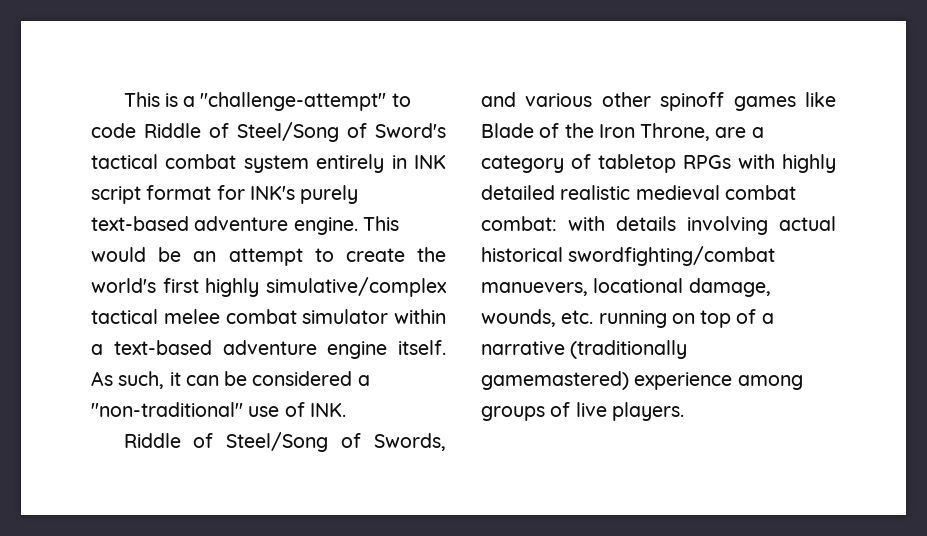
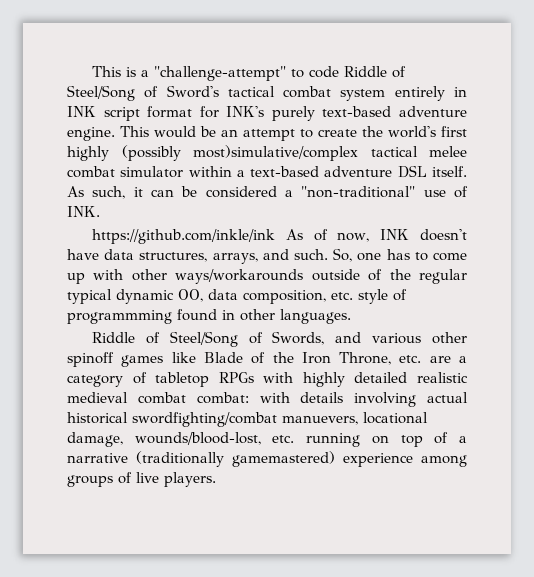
- This would be an attempt to create the world's first highly simulative/complex tactical melee combat simulator within a text-based adventure engine itself.
+ This would be an attempt to create the world's first highly (possibly most)simulative/complex tactical melee combat simulator within a text-based adventure DSL itself.
+ https://github.com/inkle/ink As of now, INK doesn't have data structures, arrays, and such. So, one has to come up with other ways/workarounds outside of the regular typical dynamic OO, data composition, etc. style of programmming found in other languages.
- Riddle of Steel/Song of Swords, and various other spinoff games like Blade of the Iron Throne, are a category of tabletop RPGs with highly detailed realistic medieval combat combat: with details involving actual historical swordfighting/combat manuevers, locational damage, wounds, etc. running on top of a narrative (traditionally gamemastered) experience among groups of live players.
+ Riddle of Steel/Song of Swords, and various other spinoff games like Blade of the Iron Throne, etc. are a category of tabletop RPGs with highly detailed realistic medieval combat combat: with details involving actual historical swordfighting/combat manuevers, locational damage, wounds/blood-lost, etc. running on top of a narrative (traditionally gamemastered) experience among groups of live players.

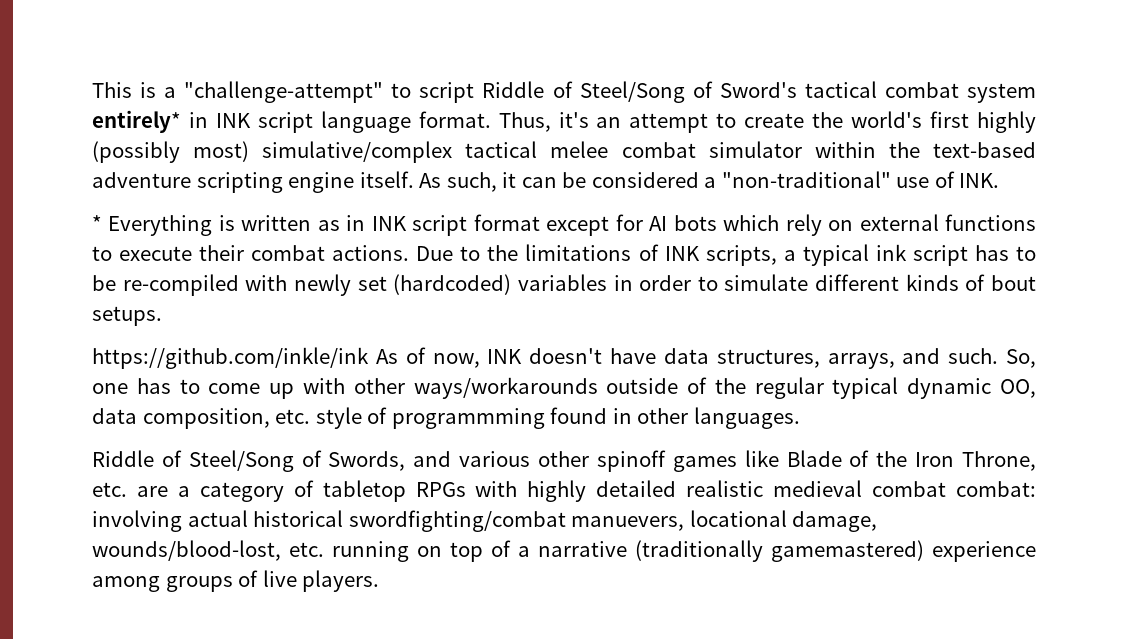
- This is a "challenge-attempt" to code Riddle of Steel/Song of Sword's tactical combat system entirely in INK script format for INK's purely text-based adventure engine. This would be an attempt to create the world's first highly (possibly most)simulative/complex tactical melee combat simulator within a text-based adventure DSL itself.
+ This is a "challenge-attempt" to script Riddle of Steel/Song of Sword's tactical combat system entirely* in INK script language format. Thus, it's an attempt to create the world's first highly (possibly most) simulative/complex tactical melee combat simulator within the text-based adventure scripting engine itself.
+ * Everything is written as in INK script format except for AI bots which rely on external functions to execute their combat actions. Due to the limitations of INK scripts, a typical ink script has to be re-compiled with newly set (hardcoded) variables in order to simulate different kinds of bout setups.
- Riddle of Steel/Song of Swords, and various other spinoff games like Blade of the Iron Throne, etc. are a category of tabletop RPGs with highly detailed realistic medieval combat combat: with details involving actual historical swordfighting/combat manuevers, locational damage, wounds/blood-lost, etc. running on top of a narrative (traditionally gamemastered) experience among groups of live players.
+ Riddle of Steel/Song of Swords, and various other spinoff games like Blade of the Iron Throne, etc. are a category of tabletop RPGs with highly detailed realistic medieval combat combat: involving actual historical swordfighting/combat manuevers, locational damage, wounds/blood-lost, etc. running on top of a narrative (traditionally gamemastered) experience among groups of live players.

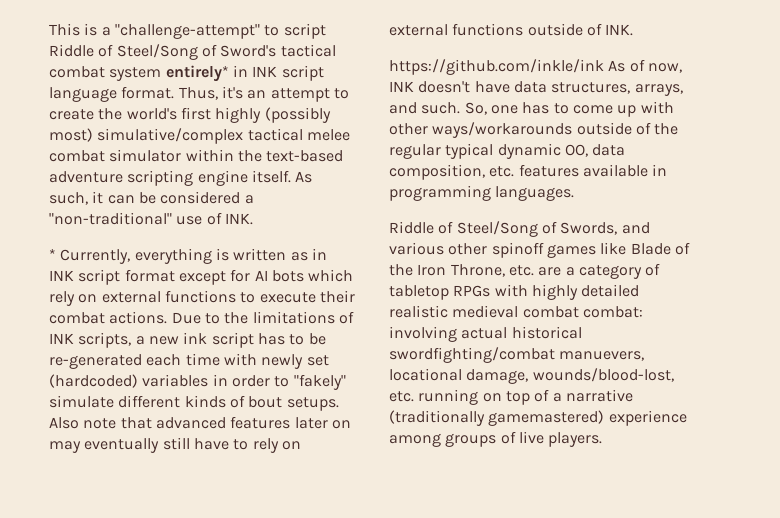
- * Everything is written as in INK script format except for AI bots which rely on external functions to execute their combat actions.
+ * Currently, everything is written as in INK script format except for AI bots which rely on external functions to execute their combat actions.
- Due to the limitations of INK scripts, a typical ink script has to be re-compiled with newly set (hardcoded) variables in order to simulate different kinds of bout setups.
+ Due to the limitations of INK scripts, a new ink script has to be re-generated each time with newly set (hardcoded) variables in order to "fakely" simulate different kinds of bout setups. Also note that advanced features later on may eventually still have to rely on external functions outside of INK.
- So, one has to come up with other ways/workarounds outside of the regular typical dynamic OO, data composition, etc. style of programmming found in other languages.
+ So, one has to come up with other ways/workarounds outside of the regular typical dynamic OO, data composition, etc. features available in programming languages.

